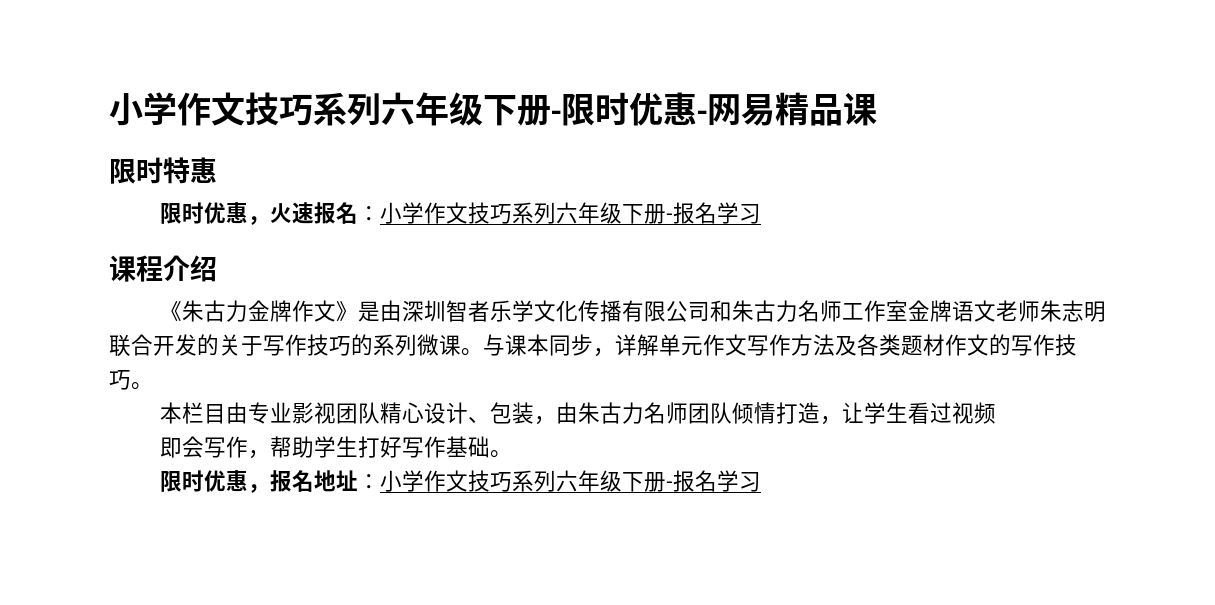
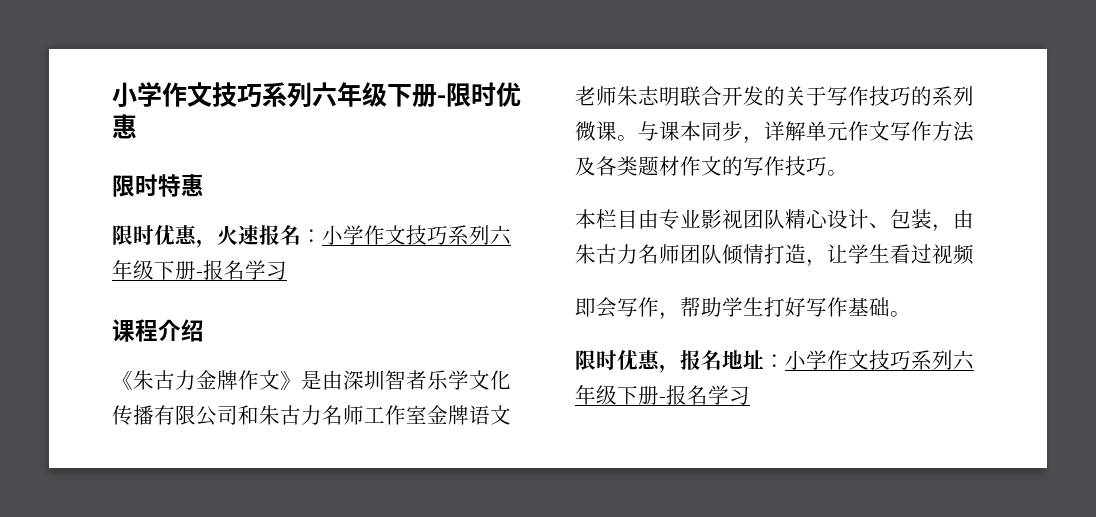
- 小学作文技巧系列六年级下册-限时优惠-网易精品课
+ 小学作文技巧系列六年级下册-限时优惠

